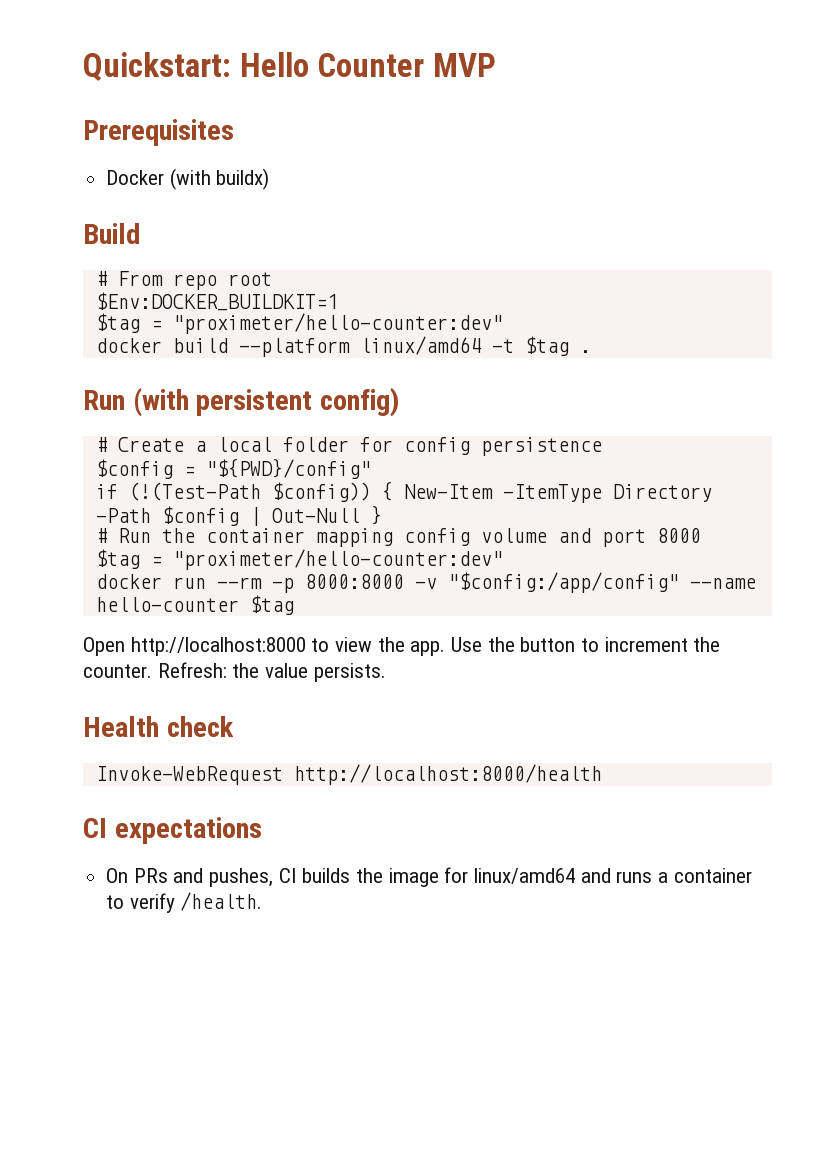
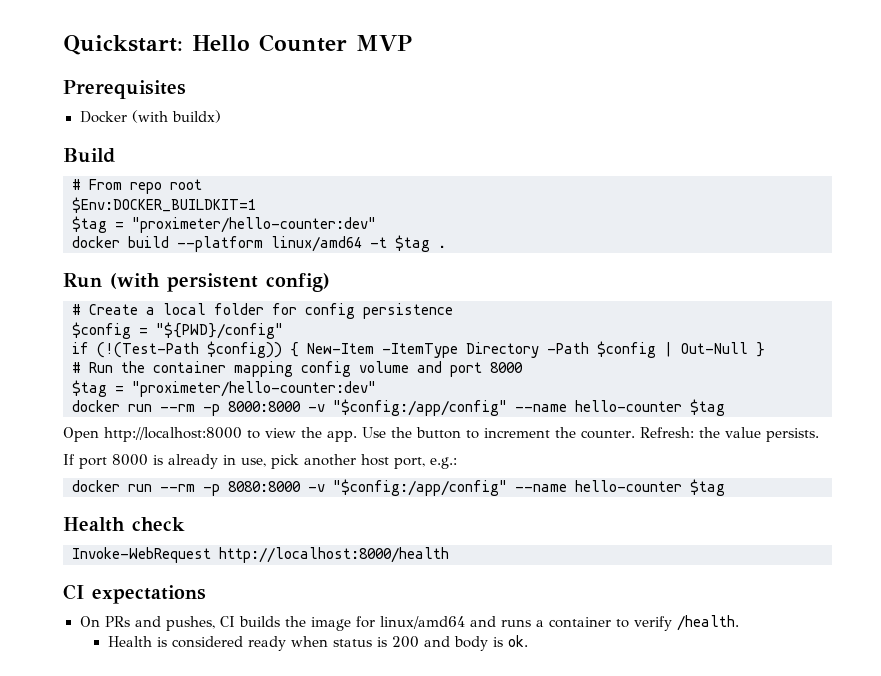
+ If port 8000 is already in use, pick another host port, e.g.:
+ docker run --rm -p 8080:8000 -v "$config:/app/config" --name hello-counter $tag
+ Health is considered ready when status is 200 and body is ok.

